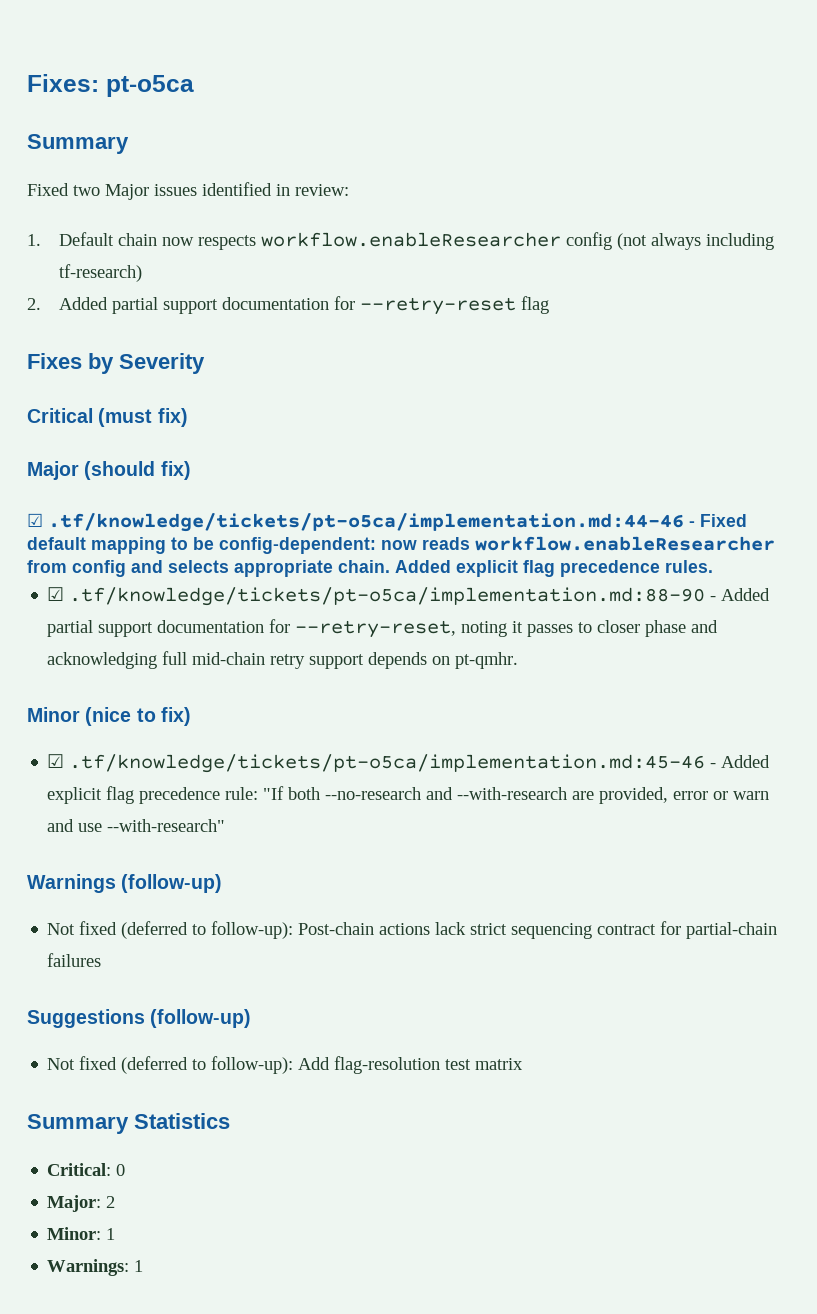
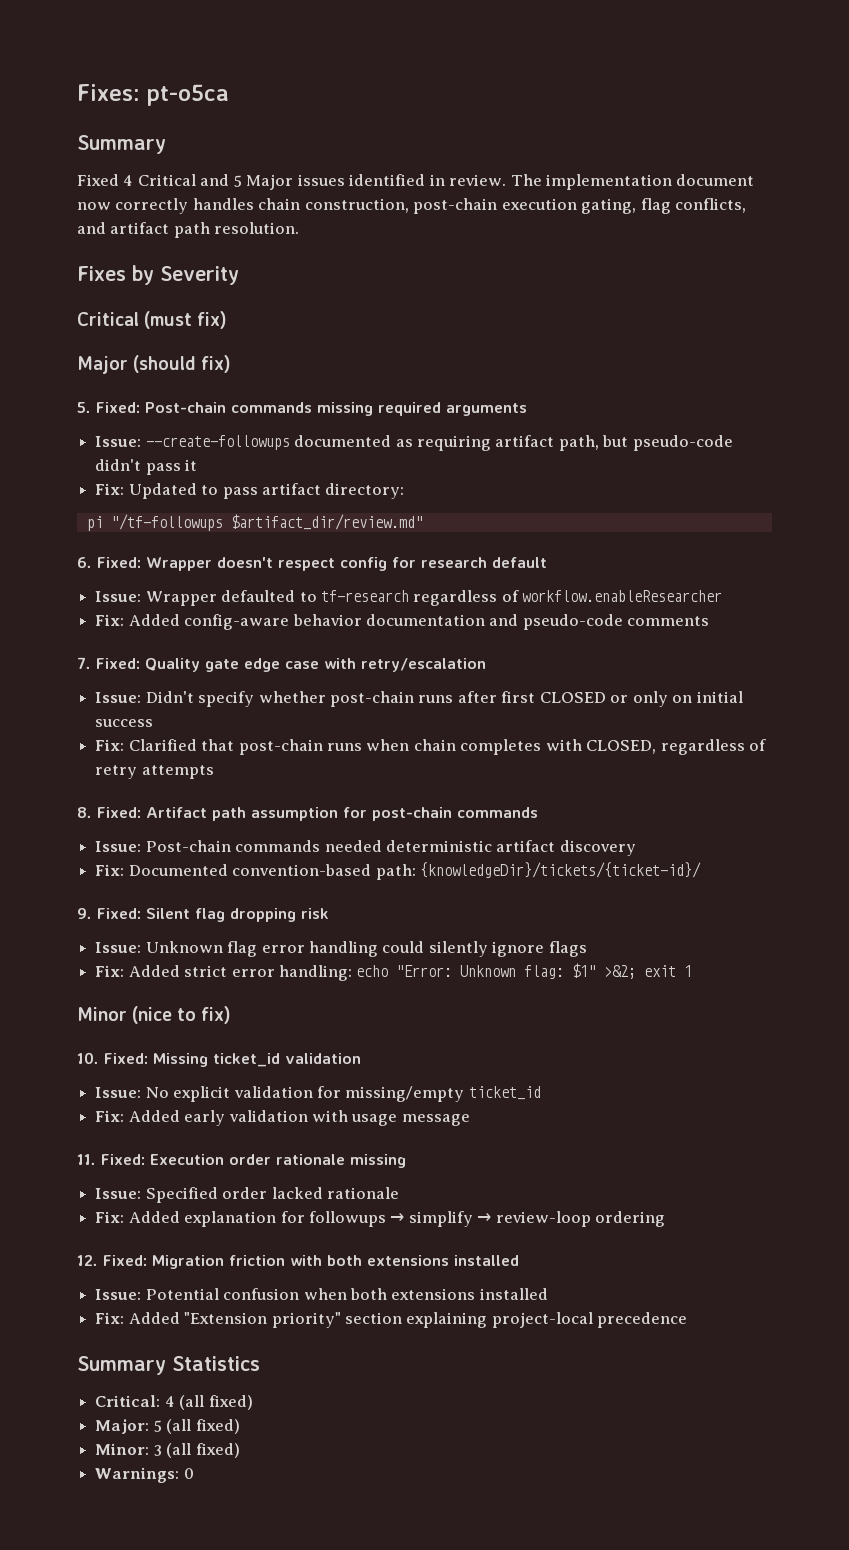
- Fixed two Major issues identified in review:
- 1. Default chain now respects workflow.enableResearcher config (not always including tf-research)
- 2. Added partial support documentation for --retry-reset flag
+ Fixed 4 Critical and 5 Major issues identified in review. The implementation document now correctly handles chain construction, post-chain execution gating, flag conflicts, and artifact path resolution.
- ☑ .tf/knowledge/tickets/pt-o5ca/implementation.md:44-46 - Fixed default mapping to be config-dependent: now reads workflow.enableResearcher from config and selects appropriate chain. Added explicit flag precedence rules.
- ☑ .tf/knowledge/tickets/pt-o5ca/implementation.md:88-90 - Added partial support documentation for --retry-reset, noting it passes to closer phase and acknowledging full mid-chain retry support depends on pt-qmhr.
+ 5. Fixed: Post-chain commands missing required arguments
+ Issue: --create-followups documented as requiring artifact path, but pseudo-code didn't pass it
+ Fix: Updated to pass artifact directory:
+ pi "/tf-followups $artifact_dir/review.md"
+ 6. Fixed: Wrapper doesn't respect config for research default
+ Issue: Wrapper defaulted to tf-research regardless of workflow.enableResearcher
+ Fix: Added config-aware behavior documentation and pseudo-code comments
+ 7. Fixed: Quality gate edge case with retry/escalation
+ Issue: Didn't specify whether post-chain runs after first CLOSED or only on initial success
+ Fix: Clarified that post-chain runs when chain completes with CLOSED, regardless of retry attempts
+ 8. Fixed: Artifact path assumption for post-chain commands
+ Issue: Post-chain commands needed deterministic artifact discovery
+ Fix: Documented convention-based path: {knowledgeDir}/tickets/{ticket-id}/
+ 9. Fixed: Silent flag dropping risk
+ Issue: Unknown flag error handling could silently ignore flags
+ Fix: Added strict error handling: echo "Error: Unknown flag: $1" >&2; exit 1
  Minor (nice to fix)
- ☑ .tf/knowledge/tickets/pt-o5ca/implementation.md:45-46 - Added explicit flag precedence rule: "If both --no-research and --with-research are provided, error or warn and use --with-research"
- Warnings (follow-up)
- Not fixed (deferred to follow-up): Post-chain actions lack strict sequencing contract for partial-chain failures
- Suggestions (follow-up)
- Not fixed (deferred to follow-up): Add flag-resolution test matrix
+ 10. Fixed: Missing ticket_id validation
+ Issue: No explicit validation for missing/empty ticket_id
+ Fix: Added early validation with usage message
+ 11. Fixed: Execution order rationale missing
+ Issue: Specified order lacked rationale
+ Fix: Added explanation for followups → simplify → review-loop ordering
+ 12. Fixed: Migration friction with both extensions installed
+ Issue: Potential confusion when both extensions installed
+ Fix: Added "Extension priority" section explaining project-local precedence
  Summary Statistics
- Critical: 0
- Major: 2
- Minor: 1
+ Critical: 4 (all fixed)
+ Major: 5 (all fixed)
+ Minor: 3 (all fixed)
- Warnings: 1
+ Warnings: 0

